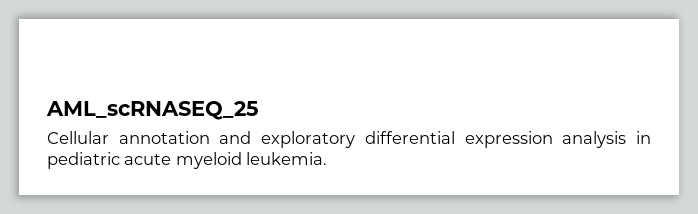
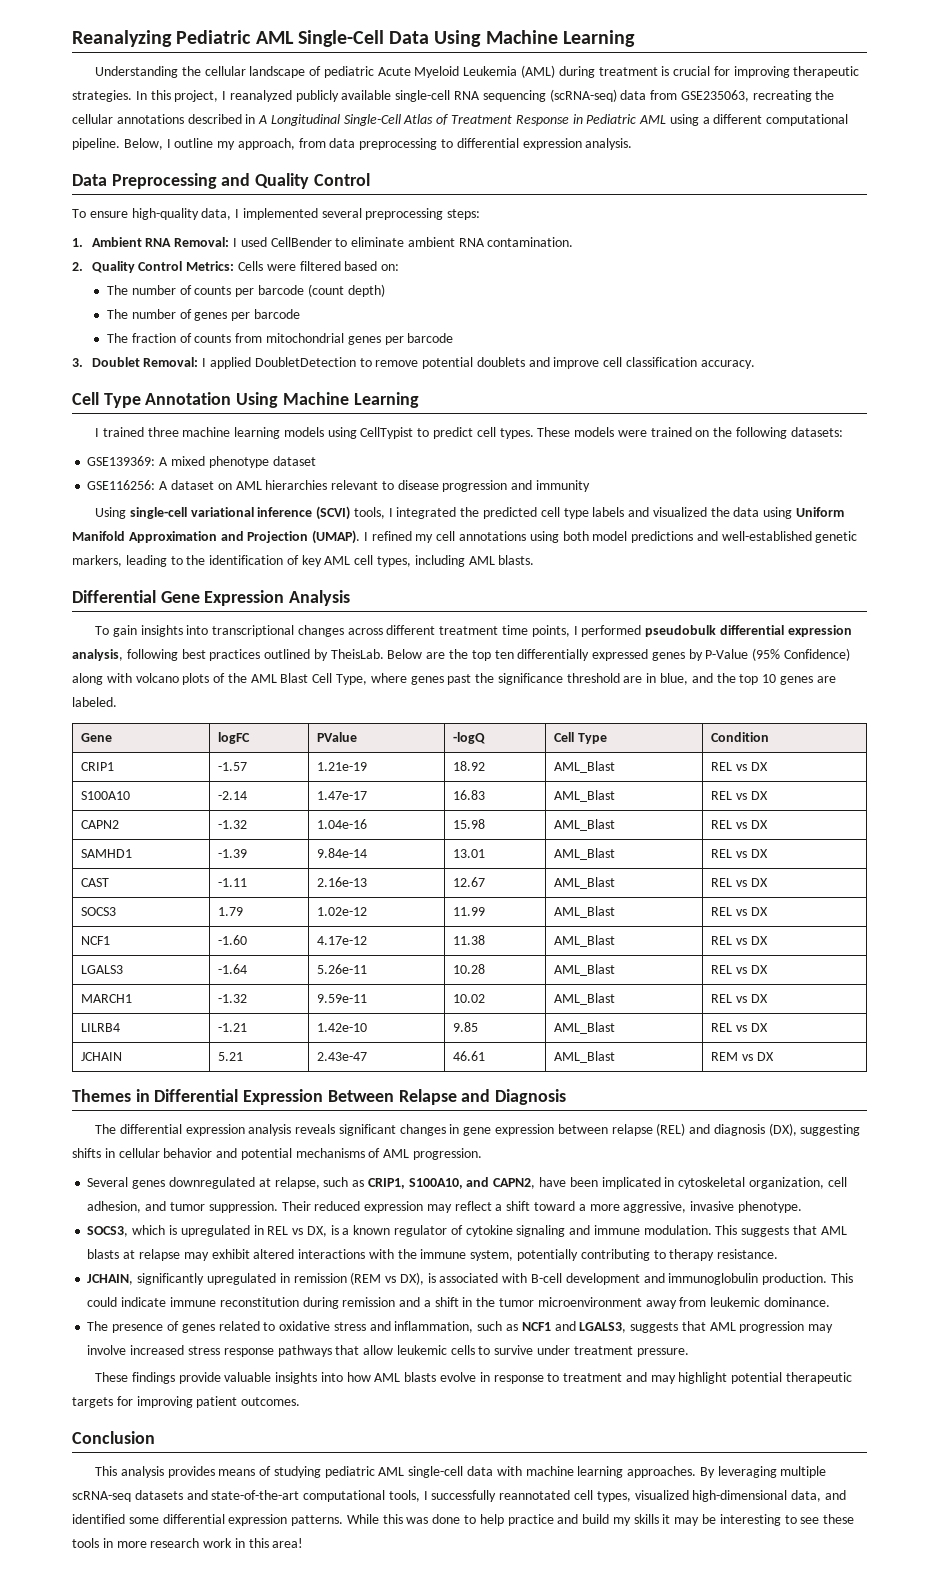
- AML_scRNASEQ_25
- Cellular annotation and exploratory differential expression analysis in pediatric acute myeloid leukemia.
+ Reanalyzing Pediatric AML Single-Cell Data Using Machine Learning
+ Understanding the cellular landscape of pediatric Acute Myeloid Leukemia (AML) during treatment is crucial for improving therapeutic strategies. In this project, I reanalyzed publicly available single-cell RNA sequencing (scRNA-seq) data from GSE235063, recreating the cellular annotations described in A Longitudinal Single-Cell Atlas of Treatment Response in Pediatric AML using a different computational pipeline. Below, I outline my approach, from data preprocessing to differential expression analysis.
+ Data Preprocessing and Quality Control
+ To ensure high-quality data, I implemented several preprocessing steps:
+ 1. Ambient RNA Removal: I used CellBender to eliminate ambient RNA contamination.
+ 2. Quality Control Metrics: Cells were filtered based on:
+ The number of counts per barcode (count depth)
+ The number of genes per barcode
+ The fraction of counts from mitochondrial genes per barcode
+ 3. Doublet Removal: I applied DoubletDetection to remove potential doublets and improve cell classification accuracy.
+ Cell Type Annotation Using Machine Learning
+ I trained three machine learning models using CellTypist to predict cell types. These models were trained on the following datasets:
+ GSE139369: A mixed phenotype dataset
+ GSE116256: A dataset on AML hierarchies relevant to disease progression and immunity
+ Using single-cell variational inference (SCVI) tools, I integrated the predicted cell type labels and visualized the data using Uniform Manifold Approximation and Projection (UMAP). I refined my cell annotations using both model predictions and well-established genetic markers, leading to the identification of key AML cell types, including AML blasts.
+ Differential Gene Expression Analysis
+ To gain insights into transcriptional changes across different treatment time points, I performed pseudobulk differential expression analysis, following best practices outlined by TheisLab. Below are the top ten differentially expressed genes by P-Value (95% Confidence) along with volcano plots of the AML Blast Cell Type, where genes past the significance threshold are in blue, and the top 10 genes are labeled.
+ Gene | logFC | PValue | -logQ | Cell Type | Condition
+ CRIP1 | -1.57 | 1.21e-19 | 18.92 | AML_Blast | REL vs DX
+ S100A10 | -2.14 | 1.47e-17 | 16.83 | AML_Blast | REL vs DX
+ CAPN2 | -1.32 | 1.04e-16 | 15.98 | AML_Blast | REL vs DX
+ SAMHD1 | -1.39 | 9.84e-14 | 13.01 | AML_Blast | REL vs DX
+ CAST | -1.11 | 2.16e-13 | 12.67 | AML_Blast | REL vs DX
+ SOCS3 | 1.79 | 1.02e-12 | 11.99 | AML_Blast | REL vs DX
+ NCF1 | -1.60 | 4.17e-12 | 11.38 | AML_Blast | REL vs DX
+ LGALS3 | -1.64 | 5.26e-11 | 10.28 | AML_Blast | REL vs DX
+ MARCH1 | -1.32 | 9.59e-11 | 10.02 | AML_Blast | REL vs DX
+ LILRB4 | -1.21 | 1.42e-10 | 9.85 | AML_Blast | REL vs DX
+ JCHAIN | 5.21 | 2.43e-47 | 46.61 | AML_Blast | REM vs DX
+ Themes in Differential Expression Between Relapse and Diagnosis
+ The differential expression analysis reveals significant changes in gene expression between relapse (REL) and diagnosis (DX), suggesting shifts in cellular behavior and potential mechanisms of AML progression.
+ Several genes downregulated at relapse, such as CRIP1, S100A10, and CAPN2, have been implicated in cytoskeletal organization, cell adhesion, and tumor suppression. Their reduced expression may reflect a shift toward a more aggressive, invasive phenotype.
+ SOCS3, which is upregulated in REL vs DX, is a known regulator of cytokine signaling and immune modulation. This suggests that AML blasts at relapse may exhibit altered interactions with the immune system, potentially contributing to therapy resistance.
+ JCHAIN, significantly upregulated in remission (REM vs DX), is associated with B-cell development and immunoglobulin production. This could indicate immune reconstitution during remission and a shift in the tumor microenvironment away from leukemic dominance.
+ The presence of genes related to oxidative stress and inflammation, such as NCF1 and LGALS3, suggests that AML progression may involve increased stress response pathways that allow leukemic cells to survive under treatment pressure.
+ These findings provide valuable insights into how AML blasts evolve in response to treatment and may highlight potential therapeutic targets for improving patient outcomes.
+ Conclusion
+ This analysis provides means of studying pediatric AML single-cell data with machine learning approaches. By leveraging multiple scRNA-seq datasets and state-of-the-art computational tools, I successfully reannotated cell types, visualized high-dimensional data, and identified some differential expression patterns. While this was done to help practice and build my skills it may be interesting to see these tools in more research work in this area!

